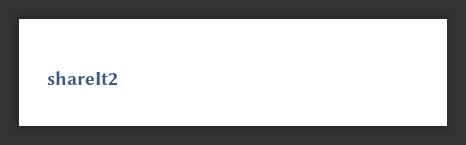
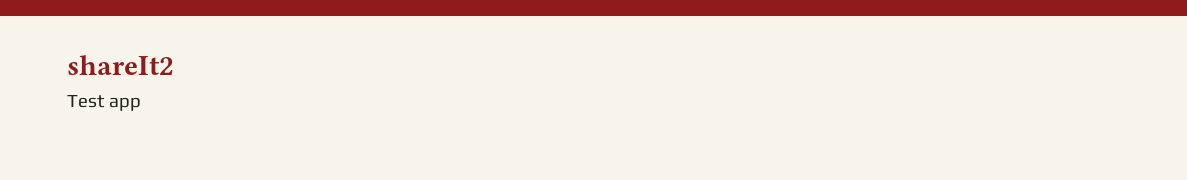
+ Test app

